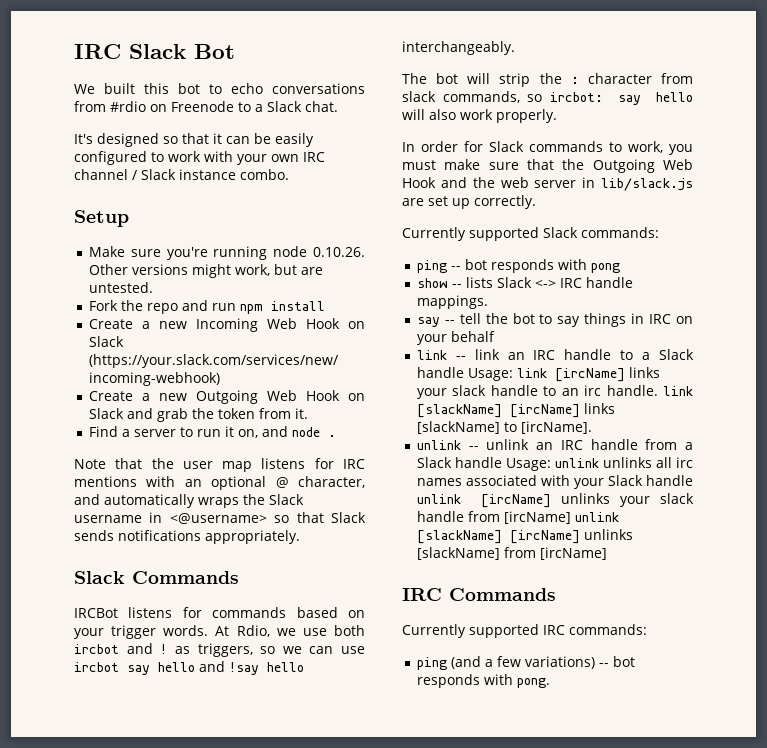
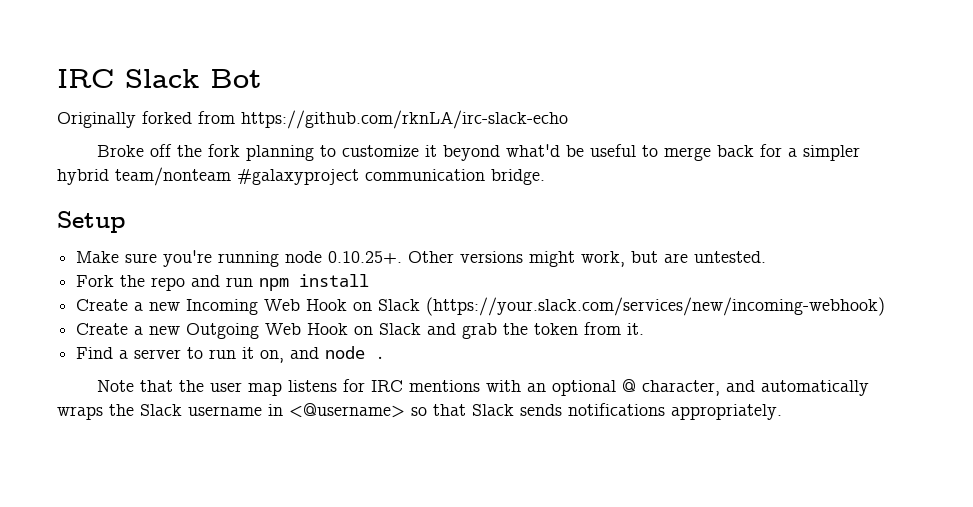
- We built this bot to echo conversations from #rdio on Freenode to a Slack chat.
- It's designed so that it can be easily configured to work with your own IRC channel / Slack instance combo.
+ Originally forked from https://github.com/rknLA/irc-slack-echo
+ Broke off the fork planning to customize it beyond what'd be useful to merge back for a simpler hybrid team/nonteam #galaxyproject communication bridge.
- Make sure you're running node 0.10.26. Other versions might work, but are untested.
+ Make sure you're running node 0.10.25+. Other versions might work, but are untested.
- Slack Commands
- IRCBot listens for commands based on your trigger words. At Rdio, we use both ircbot and ! as triggers, so we can use ircbot say hello and !say hello interchangeably.
- The bot will strip the : character from slack commands, so ircbot: say hello will also work properly.
- In order for Slack commands to work, you must make sure that the Outgoing Web Hook and the web server in lib/slack.js are set up correctly.
- Currently supported Slack commands:
- ping -- bot responds with pong
- show -- lists Slack <-> IRC handle mappings.
- say -- tell the bot to say things in IRC on your behalf
- link -- link an IRC handle to a Slack handle Usage: link [ircName] links your slack handle to an irc handle. link [slackName] [ircName] links [slackName] to [ircName].
- unlink -- unlink an IRC handle from a Slack handle Usage: unlink unlinks all irc names associated with your Slack handle unlink [ircName] unlinks your slack handle from [ircName] unlink [slackName] [ircName] unlinks [slackName] from [ircName]
- IRC Commands
- Currently supported IRC commands:
- ping (and a few variations) -- bot responds with pong.

